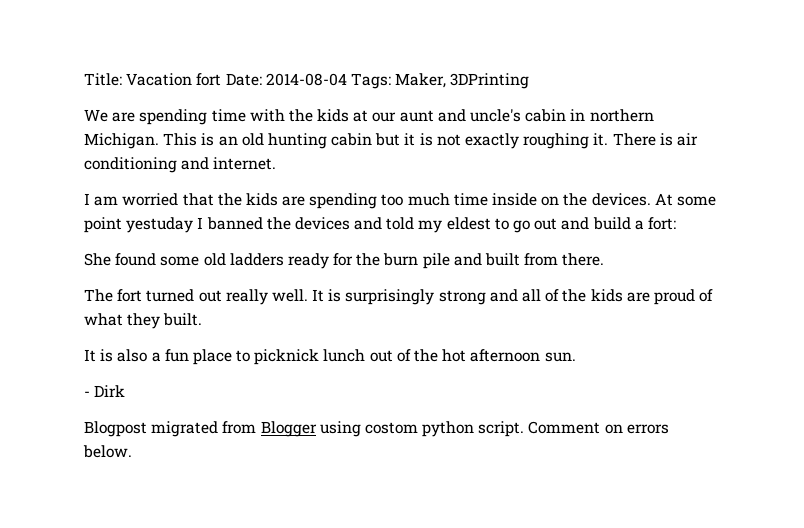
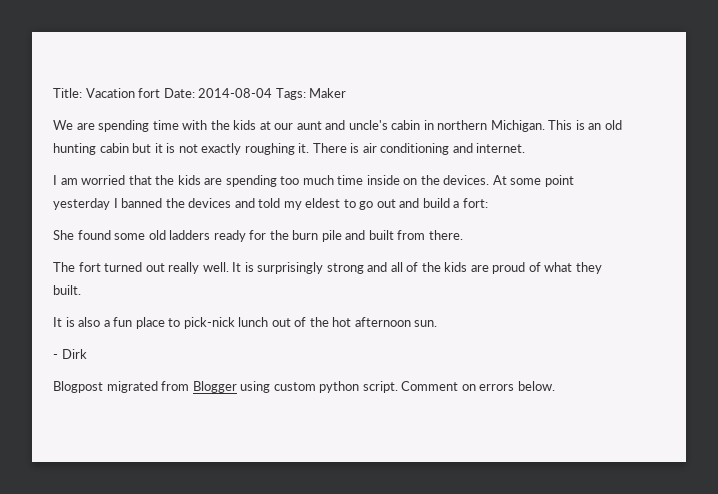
- Title: Vacation fort Date: 2014-08-04 Tags: Maker, 3DPrinting
+ Title: Vacation fort Date: 2014-08-04 Tags: Maker
- At some point yestuday I banned the devices and told my eldest to go out and build a fort:
+ At some point yesterday I banned the devices and told my eldest to go out and build a fort:
- It is also a fun place to picknick lunch out of the hot afternoon sun.
+ It is also a fun place to pick-nick lunch out of the hot afternoon sun.
- Blogpost migrated from Blogger using costom python script.
+ Blogpost migrated from Blogger using custom python script.

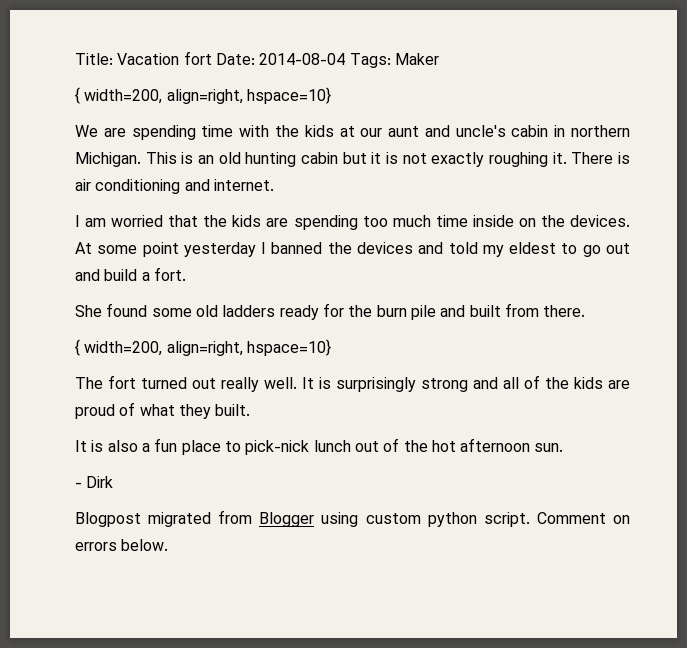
  Title: Vacation fort Date: 2014-08-04 Tags: Maker
+ { width=200, align=right, hspace=10}
- At some point yesterday I banned the devices and told my eldest to go out and build a fort:
+ At some point yesterday I banned the devices and told my eldest to go out and build a fort.
  She found some old ladders ready for the burn pile and built from there.
+ { width=200, align=right, hspace=10}

